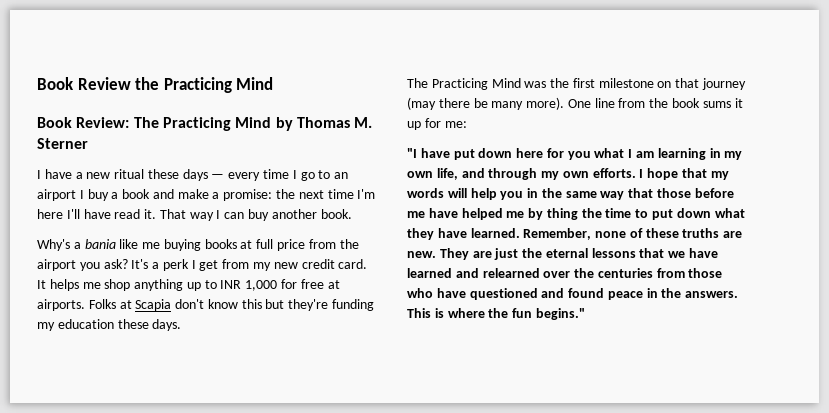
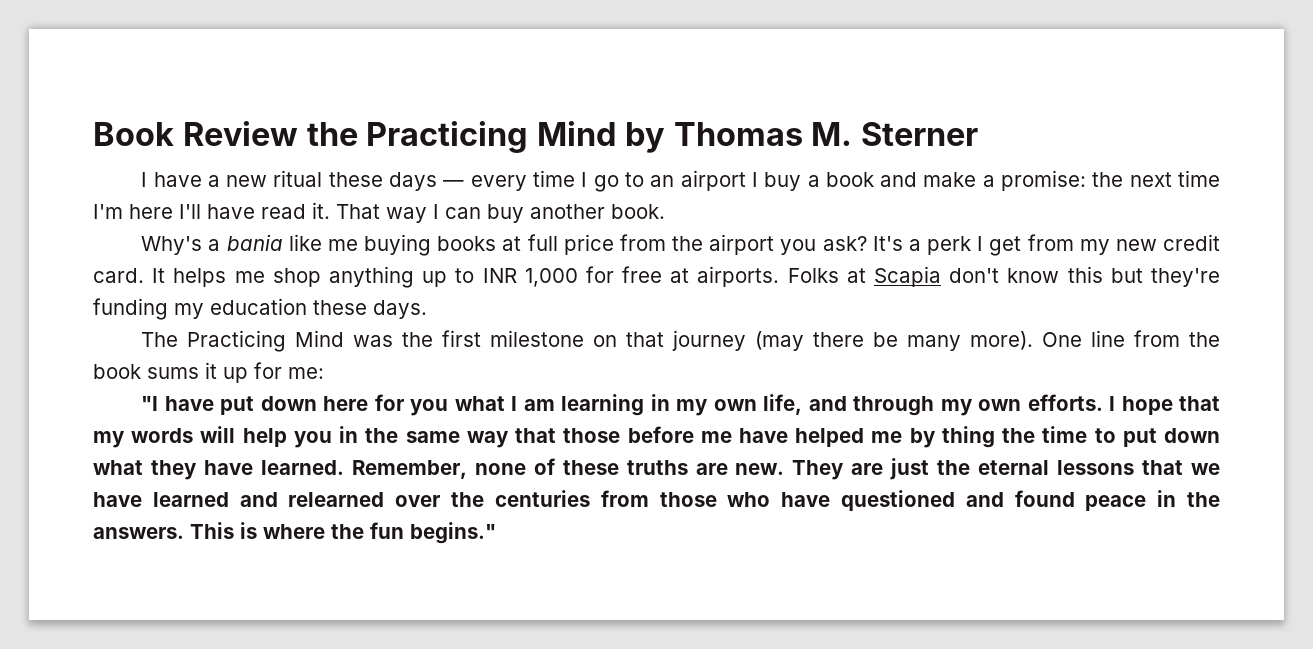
- Book Review the Practicing Mind
- Book Review: The Practicing Mind by Thomas M. Sterner
+ Book Review the Practicing Mind by Thomas M. Sterner

